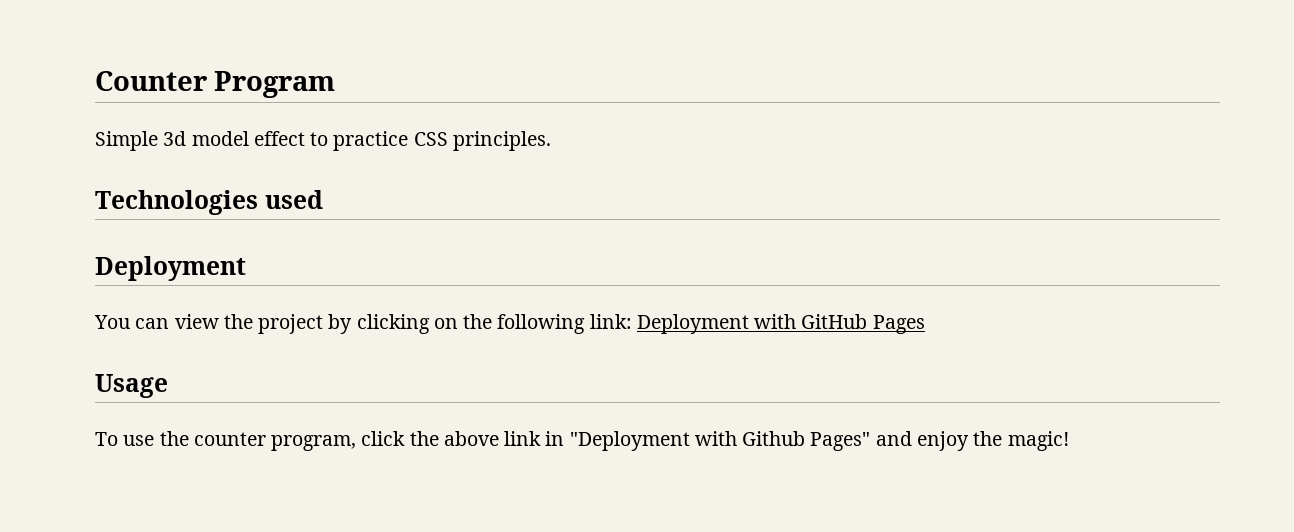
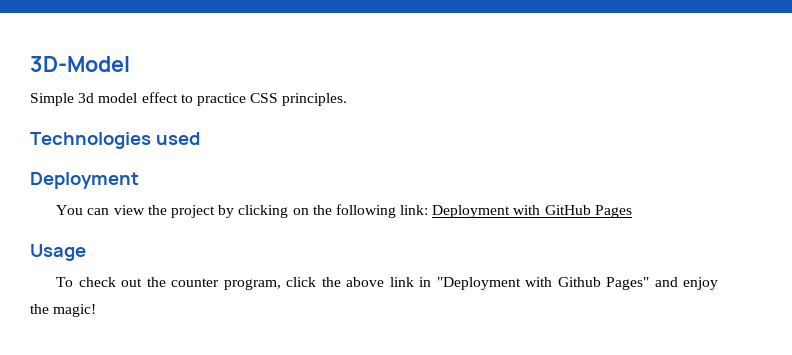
- Counter Program
+ 3D-Model
- To use the counter program, click the above link in "Deployment with Github Pages" and enjoy the magic!
+ To check out the counter program, click the above link in "Deployment with Github Pages" and enjoy the magic!

